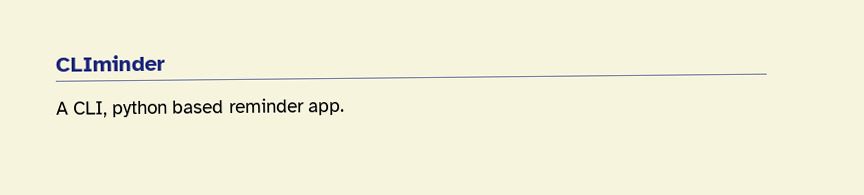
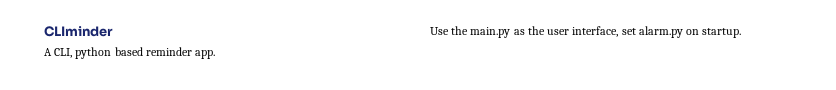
+ Use the main.py as the user interface, set alarm.py on startup.

